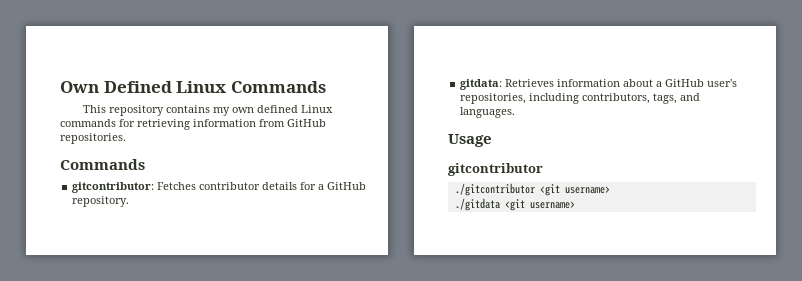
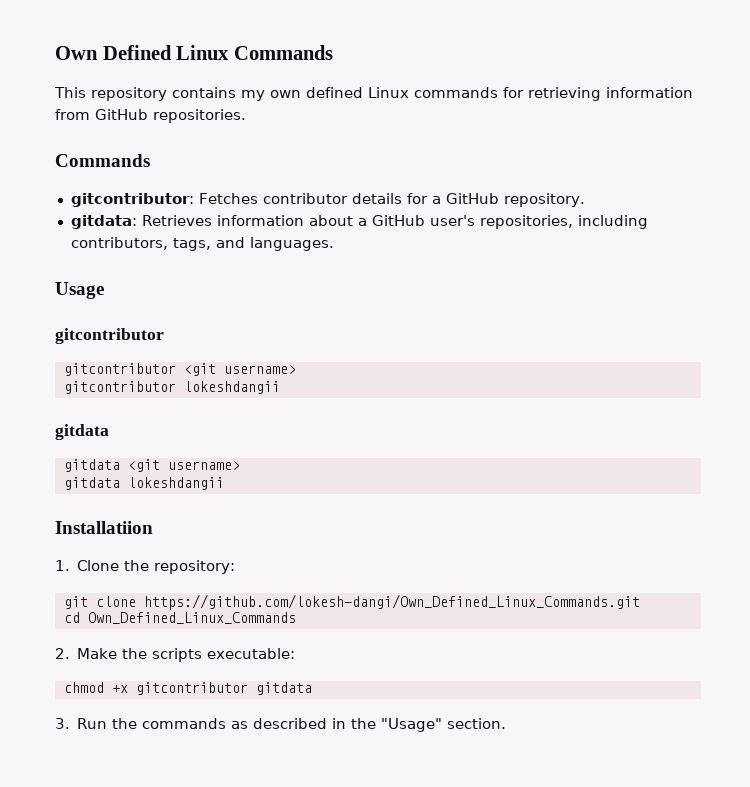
- ./gitcontributor <git username>
- ./gitdata <git username>
+ gitcontributor <git username>
+ gitcontributor lokeshdangii
+ gitdata
+ gitdata <git username>
+ gitdata lokeshdangii
+ Installatiion
+ 1. Clone the repository:
+ git clone https://github.com/lokesh-dangi/Own_Defined_Linux_Commands.git
+ cd Own_Defined_Linux_Commands
+ 2. Make the scripts executable:
+ chmod +x gitcontributor gitdata
+ 3. Run the commands as described in the "Usage" section.

